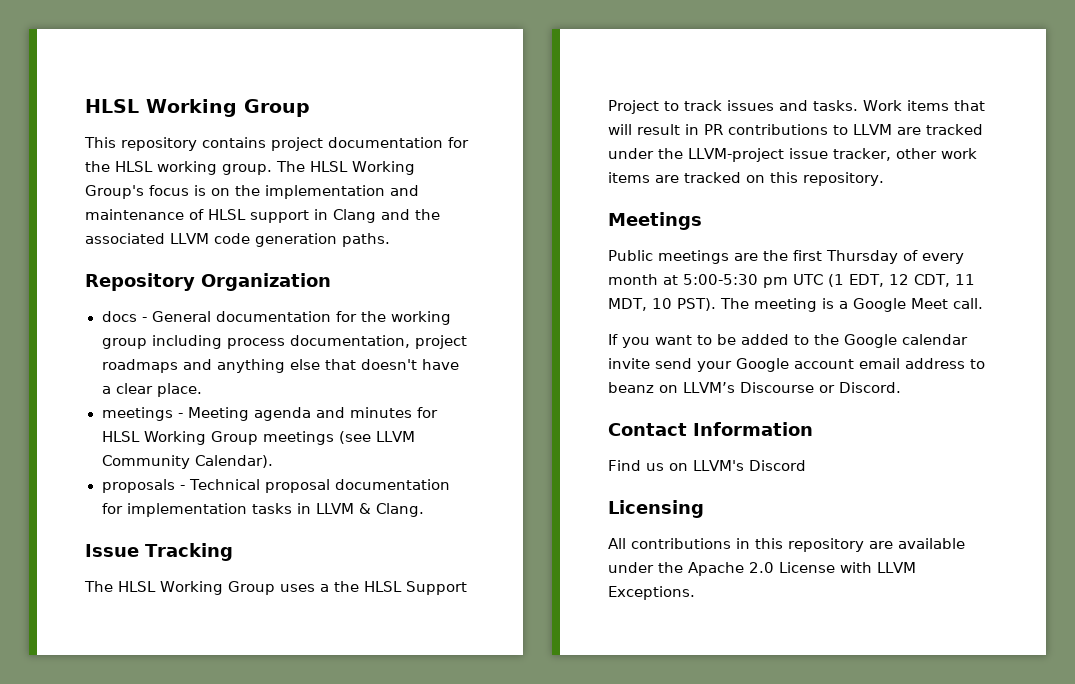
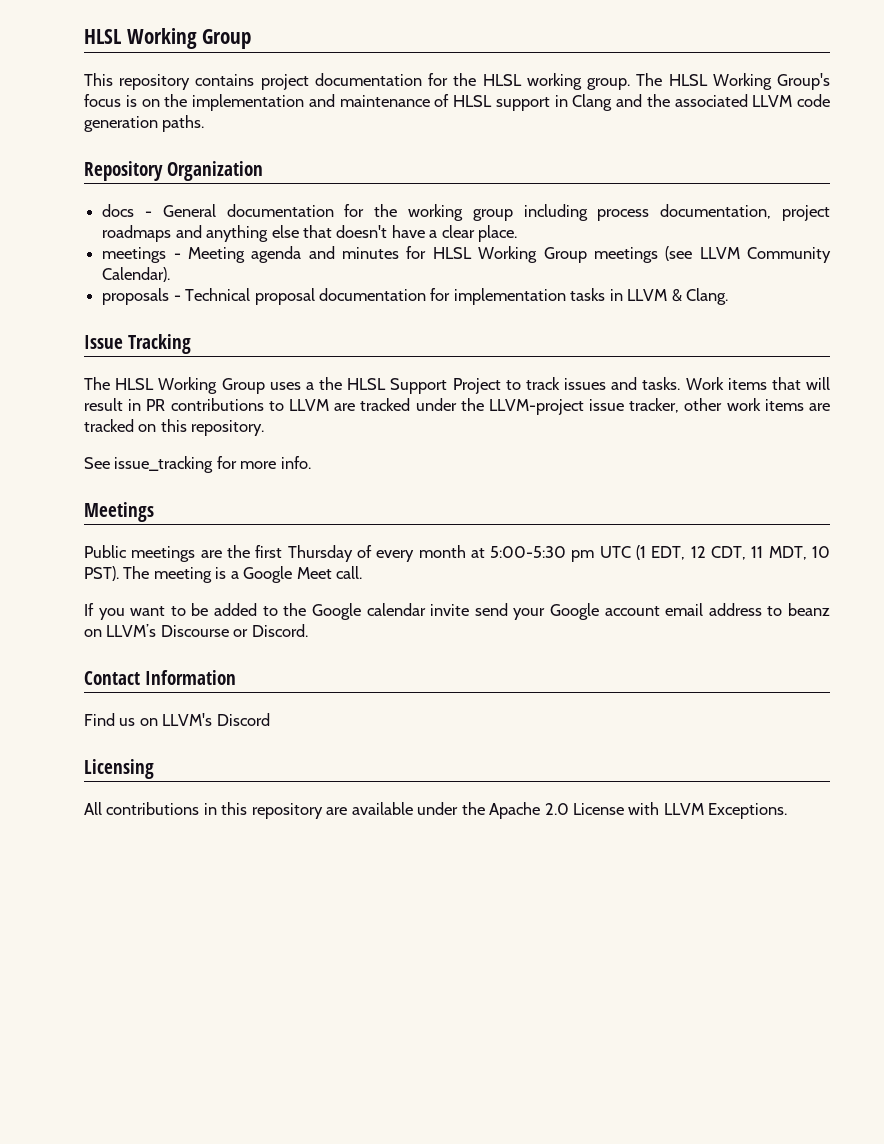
+ See issue_tracking for more info.

